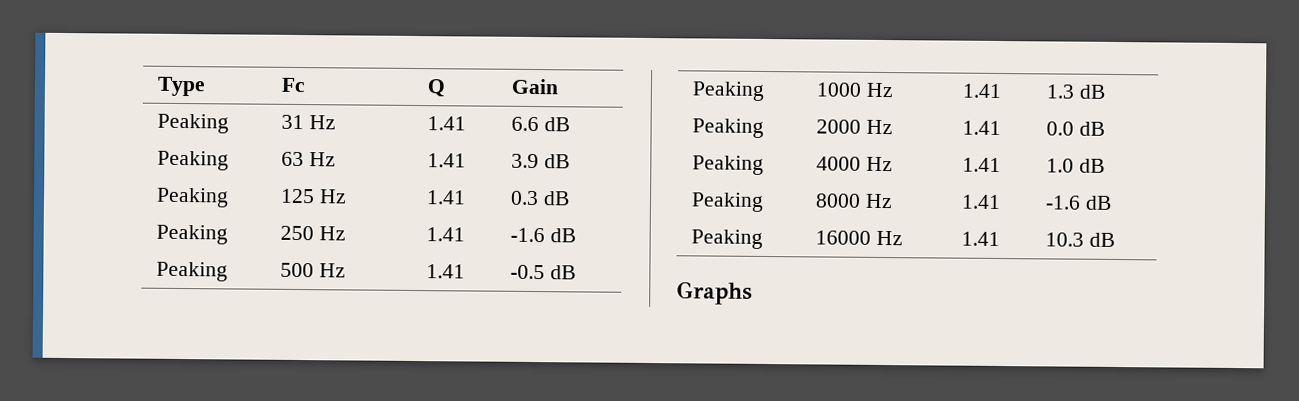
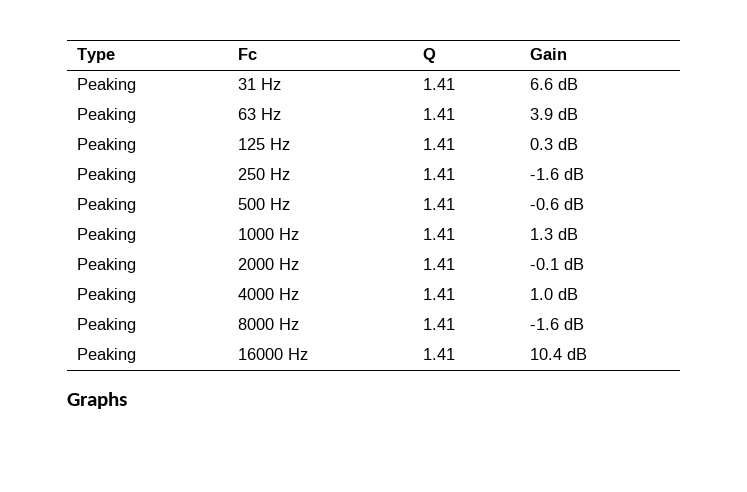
- Peaking | 500 Hz | 1.41 | -0.5 dB
+ Peaking | 500 Hz | 1.41 | -0.6 dB
- Peaking | 2000 Hz | 1.41 | 0.0 dB
+ Peaking | 2000 Hz | 1.41 | -0.1 dB
- Peaking | 16000 Hz | 1.41 | 10.3 dB
+ Peaking | 16000 Hz | 1.41 | 10.4 dB

